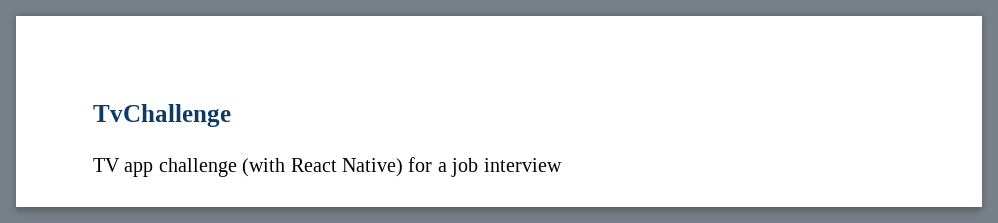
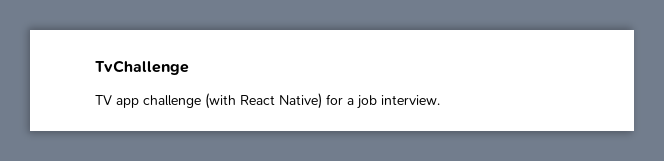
- TV app challenge (with React Native) for a job interview
+ TV app challenge (with React Native) for a job interview.

